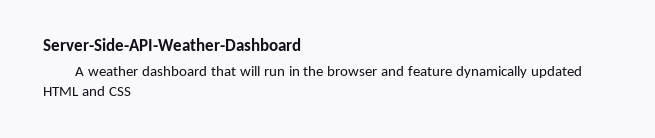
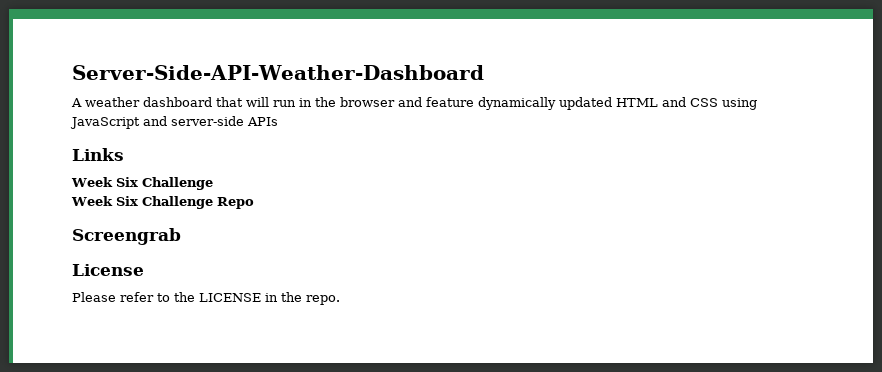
- A weather dashboard that will run in the browser and feature dynamically updated HTML and CSS
+ A weather dashboard that will run in the browser and feature dynamically updated HTML and CSS using JavaScript and server-side APIs
+ Links
+ Week Six Challenge
+ Week Six Challenge Repo
+ Screengrab
+ License
+ Please refer to the LICENSE in the repo.

